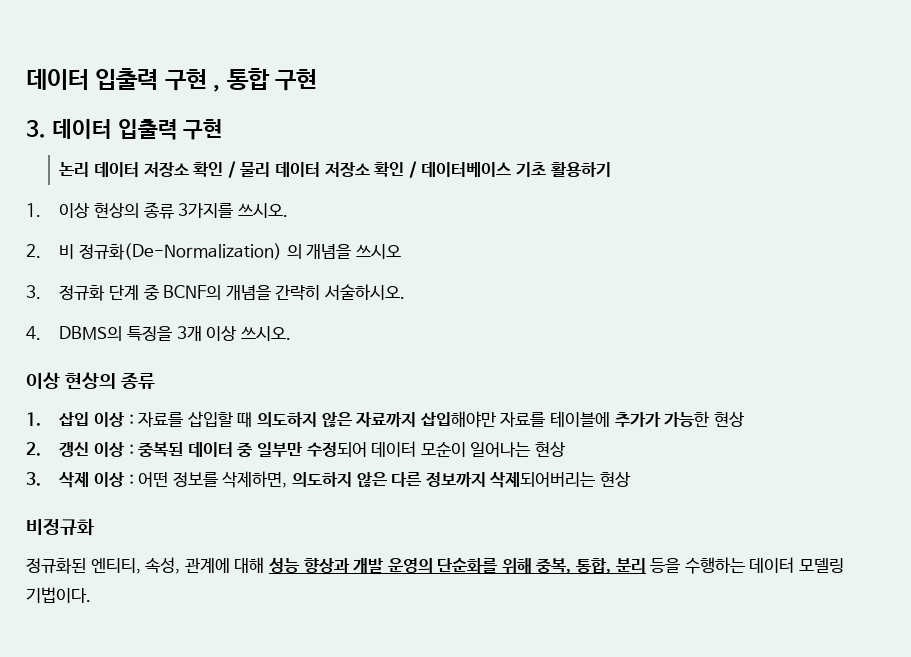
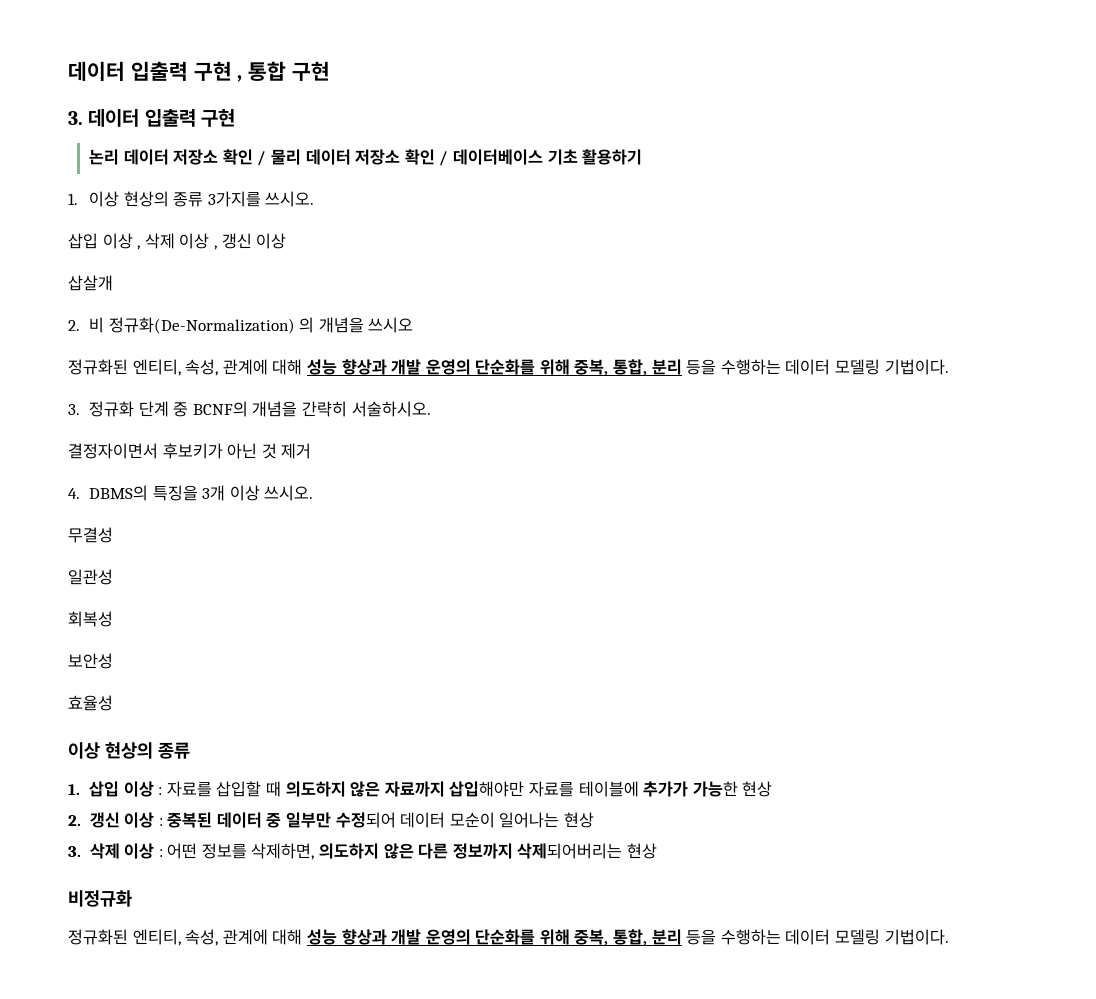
+ 삽입 이상 , 삭제 이상 , 갱신 이상
+ 삽살개
  2. 비 정규화(De-Normalization) 의 개념을 쓰시오
+ 정규화된 엔티티, 속성, 관계에 대해 성능 향상과 개발 운영의 단순화를 위해 중복, 통합, 분리 등을 수행하는 데이터 모델링 기법이다.
+ 결정자이면서 후보키가 아닌 것 제거
+ 무결성
+ 일관성
+ 회복성
+ 보안성
+ 효율성

